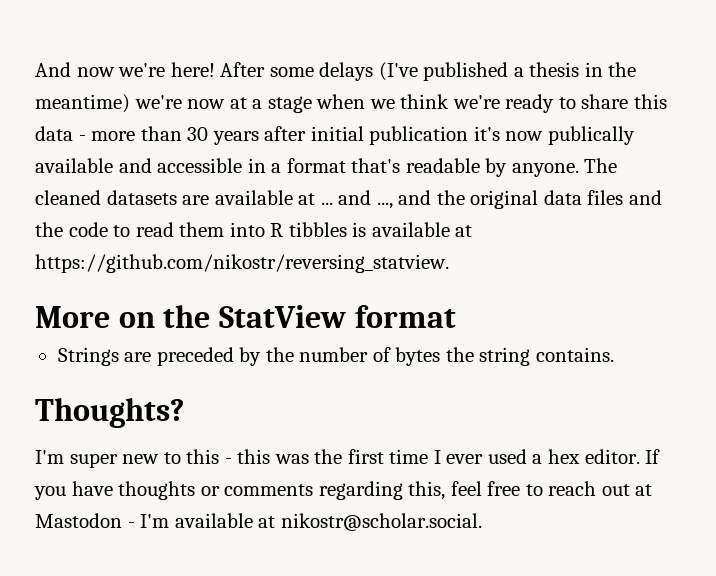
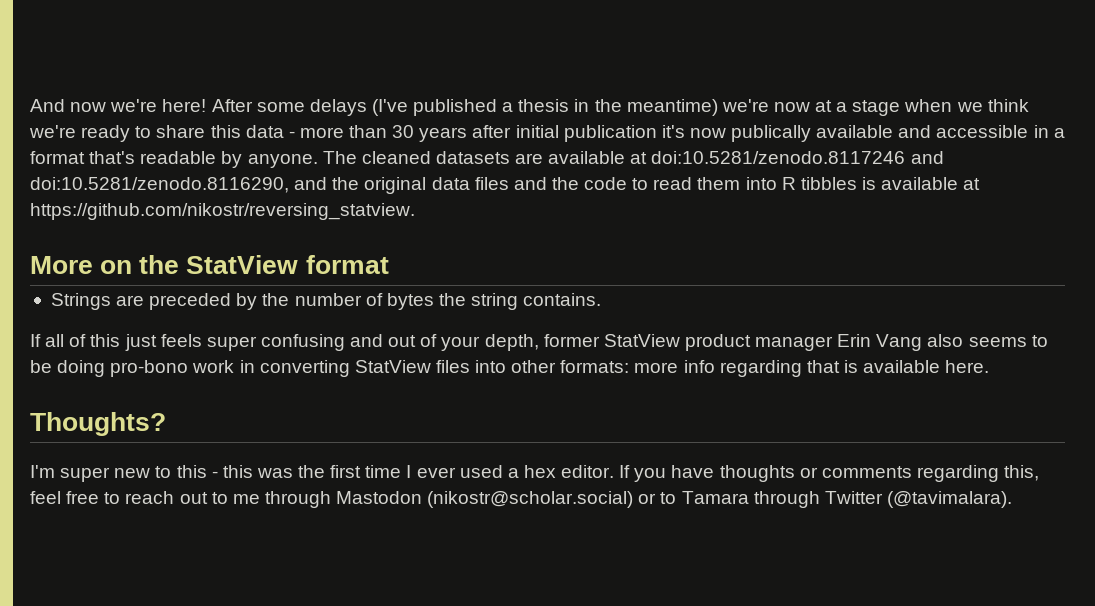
- The cleaned datasets are available at ... and ..., and the original data files and the code to read them into R tibbles is available at https://github.com/nikostr/reversing_statview.
+ The cleaned datasets are available at doi:10.5281/zenodo.8117246 and doi:10.5281/zenodo.8116290, and the original data files and the code to read them into R tibbles is available at https://github.com/nikostr/reversing_statview.
+ If all of this just feels super confusing and out of your depth, former StatView product manager Erin Vang also seems to be doing pro-bono work in converting StatView files into other formats: more info regarding that is available here.
- If you have thoughts or comments regarding this, feel free to reach out at Mastodon - I'm available at nikostr@scholar.social.
+ If you have thoughts or comments regarding this, feel free to reach out to me through Mastodon (nikostr@scholar.social) or to Tamara through Twitter (@tavimalara).

